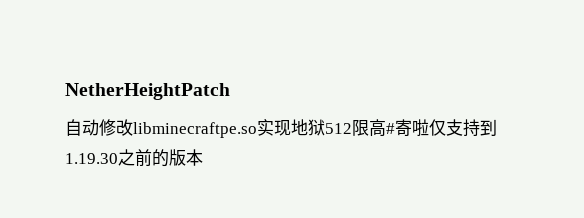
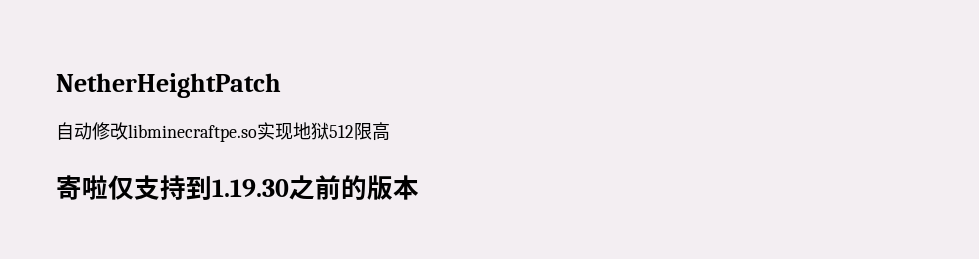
- 自动修改libminecraftpe.so实现地狱512限高#寄啦仅支持到1.19.30之前的版本
+ 自动修改libminecraftpe.so实现地狱512限高
+ 寄啦仅支持到1.19.30之前的版本

